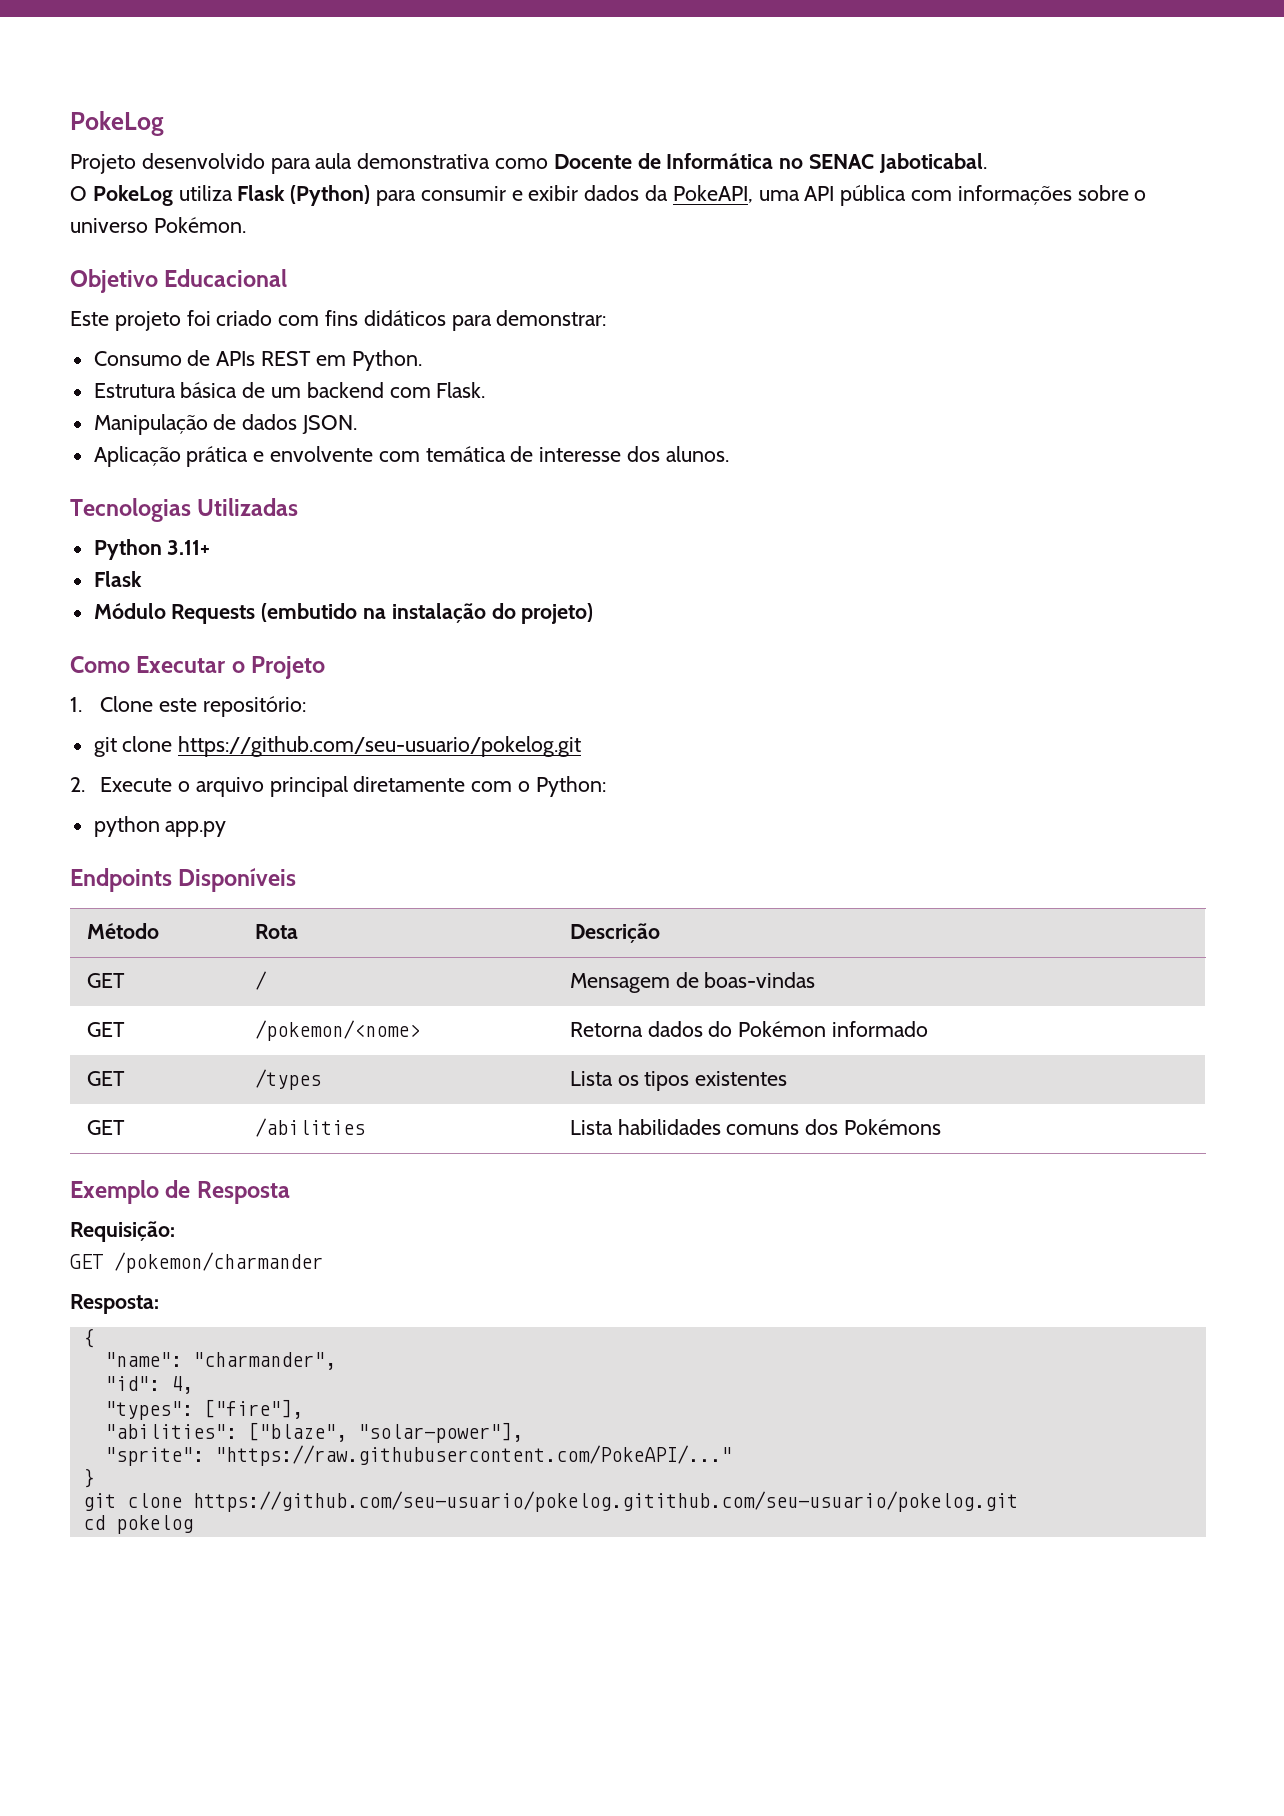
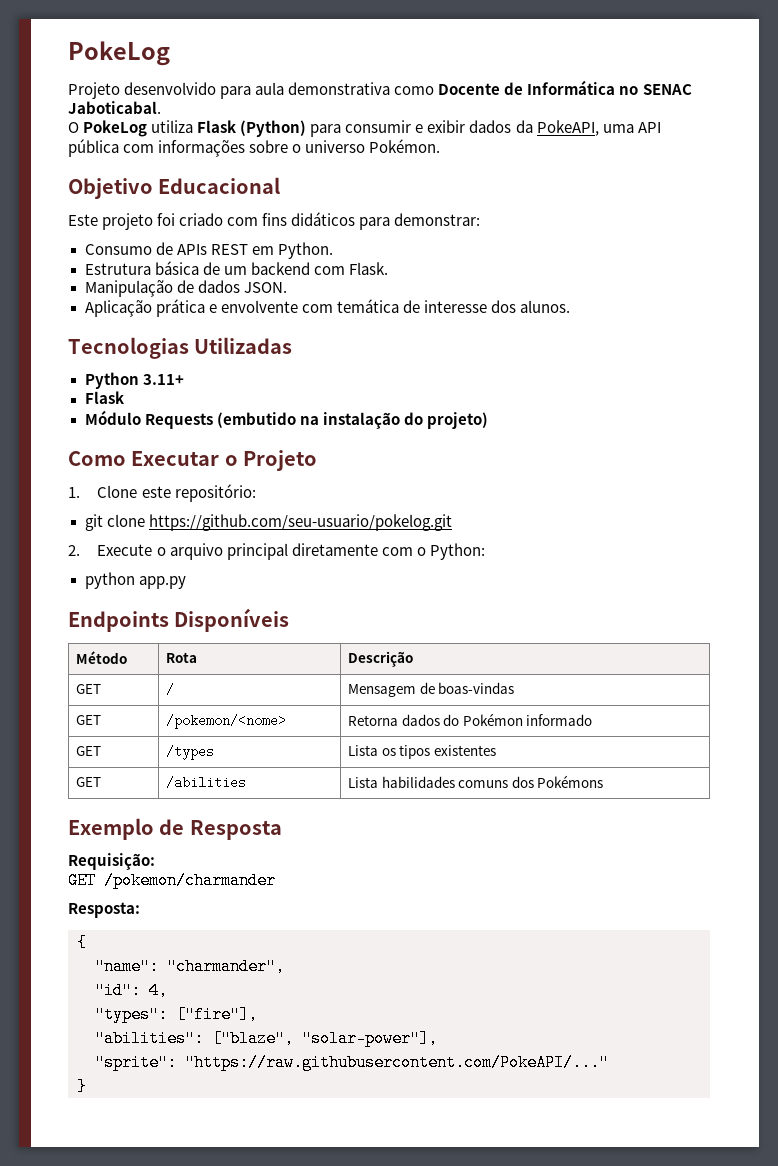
- git clone https://github.com/seu-usuario/pokelog.gitithub.com/seu-usuario/pokelog.git
- cd pokelog

